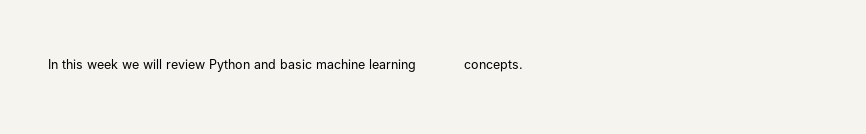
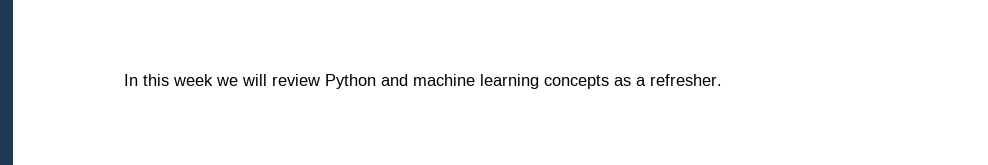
- In this week we will review Python and basic machine learning concepts.
+ In this week we will review Python and machine learning concepts as a refresher.

